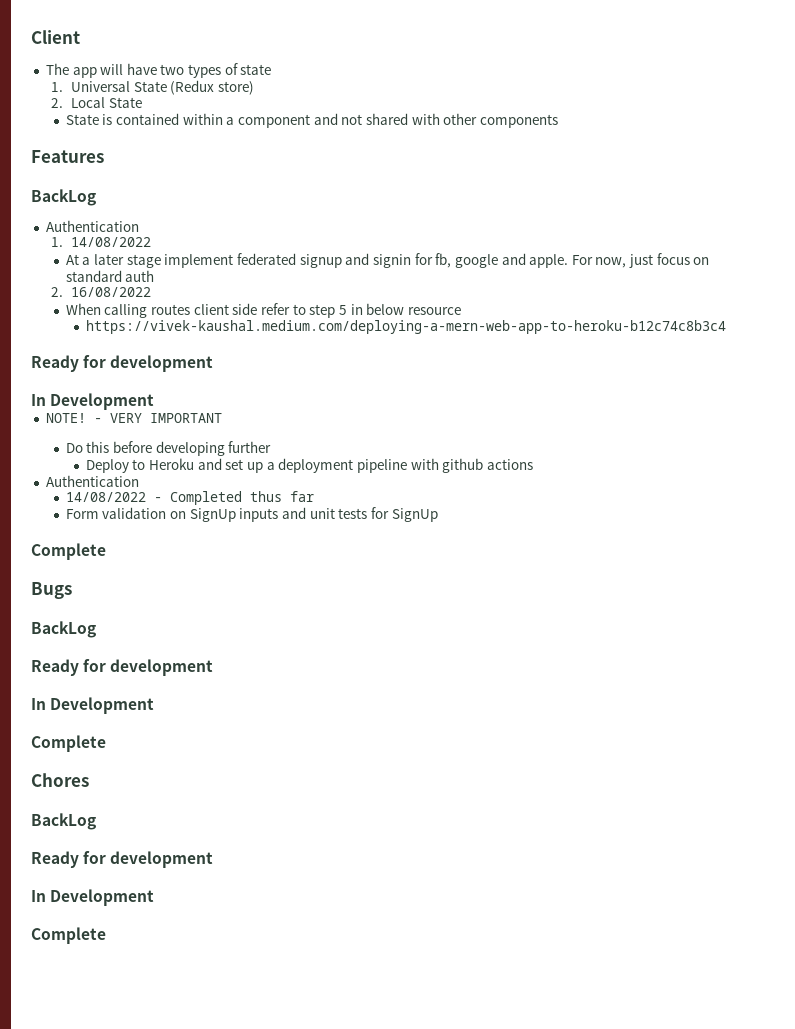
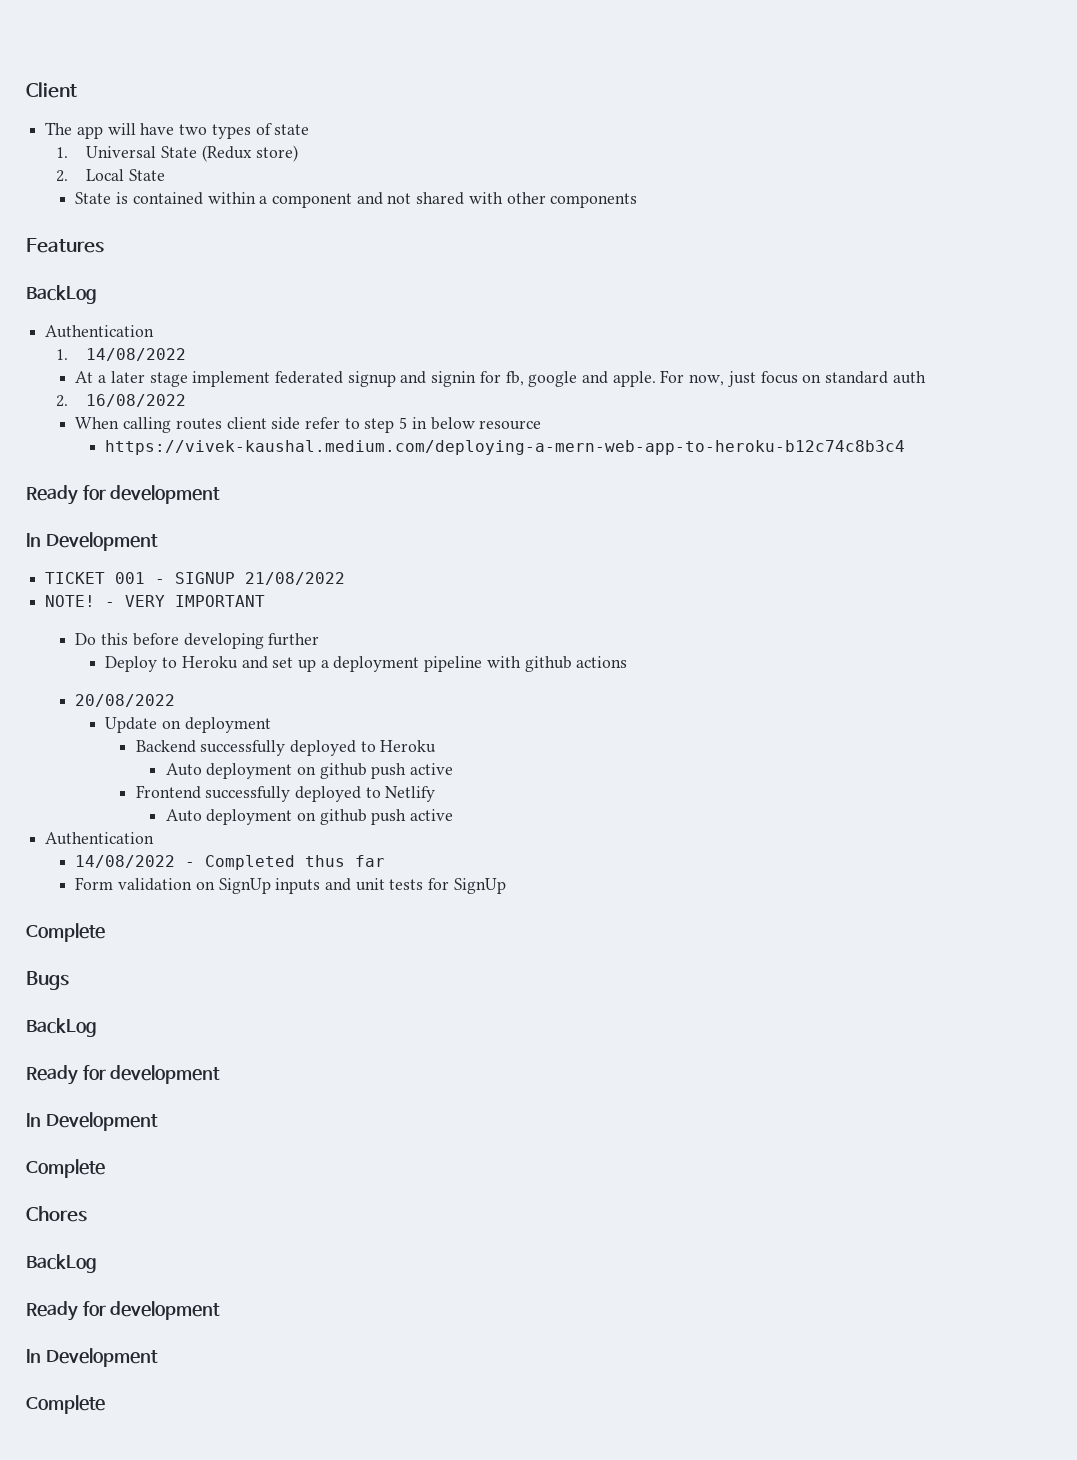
+ TICKET 001 - SIGNUP 21/08/2022
+ 20/08/2022
+ Update on deployment
+ Backend successfully deployed to Heroku
+ Auto deployment on github push active
+ Frontend successfully deployed to Netlify
+ Auto deployment on github push active

